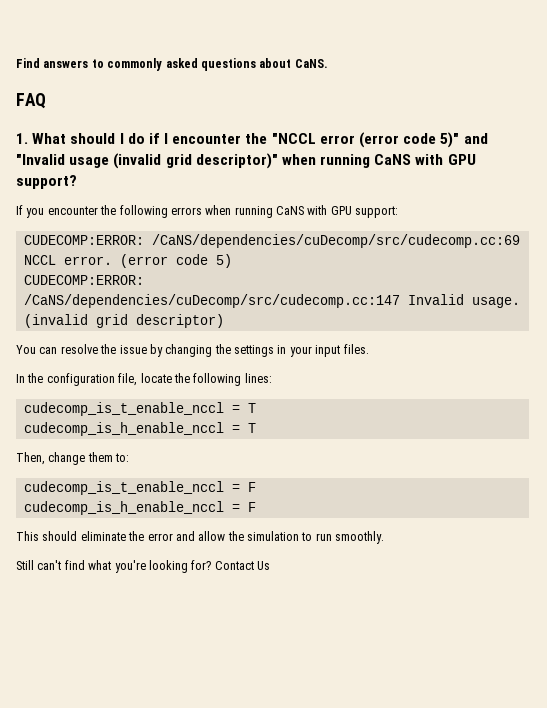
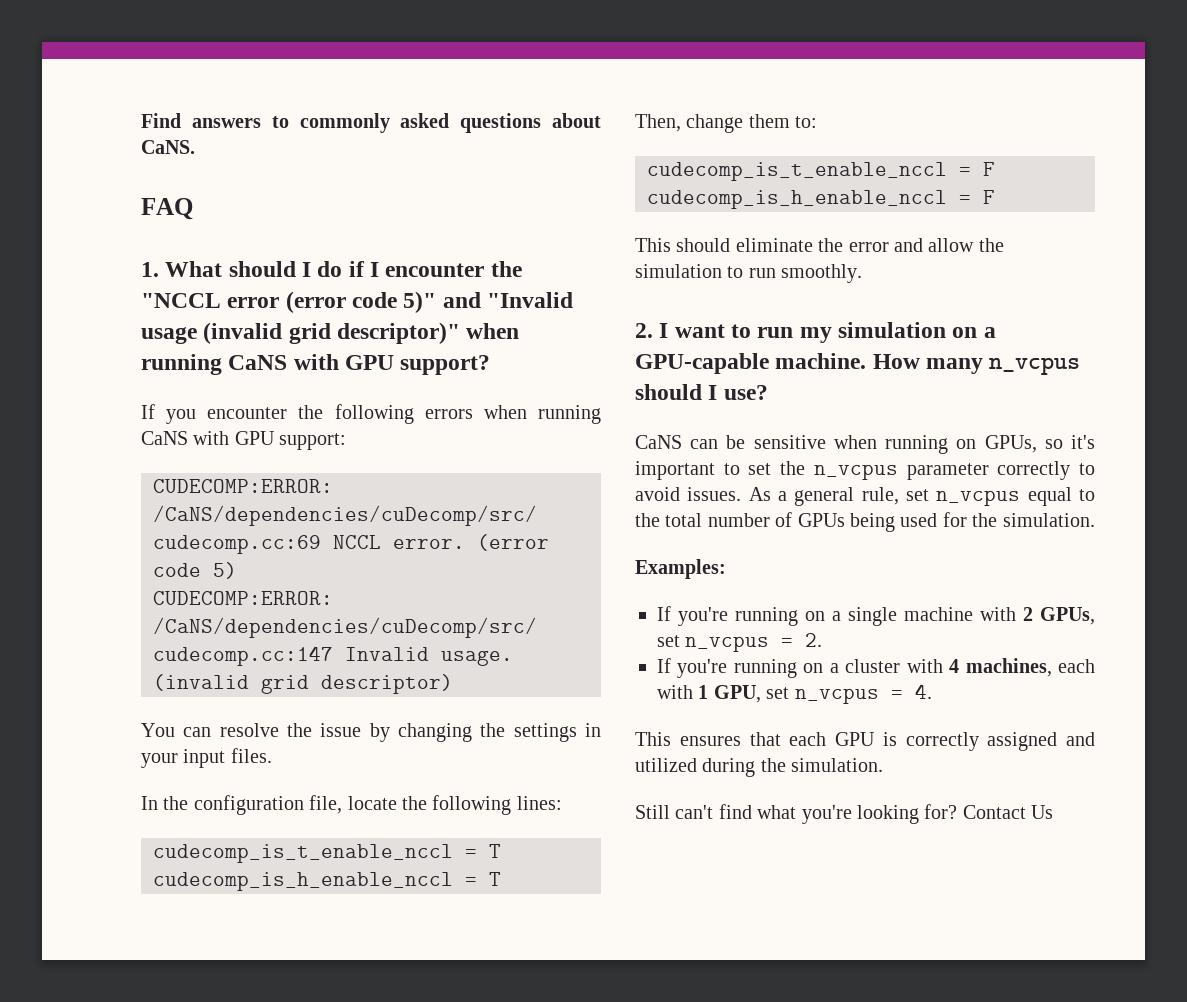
+ 2. I want to run my simulation on a GPU-capable machine. How many n_vcpus should I use?
+ CaNS can be sensitive when running on GPUs, so it's important to set the n_vcpus parameter correctly to avoid issues. As a general rule, set n_vcpus equal to the total number of GPUs being used for the simulation.
+ Examples:
+ If you're running on a single machine with 2 GPUs, set n_vcpus = 2.
+ If you're running on a cluster with 4 machines, each with 1 GPU, set n_vcpus = 4.
+ This ensures that each GPU is correctly assigned and utilized during the simulation.

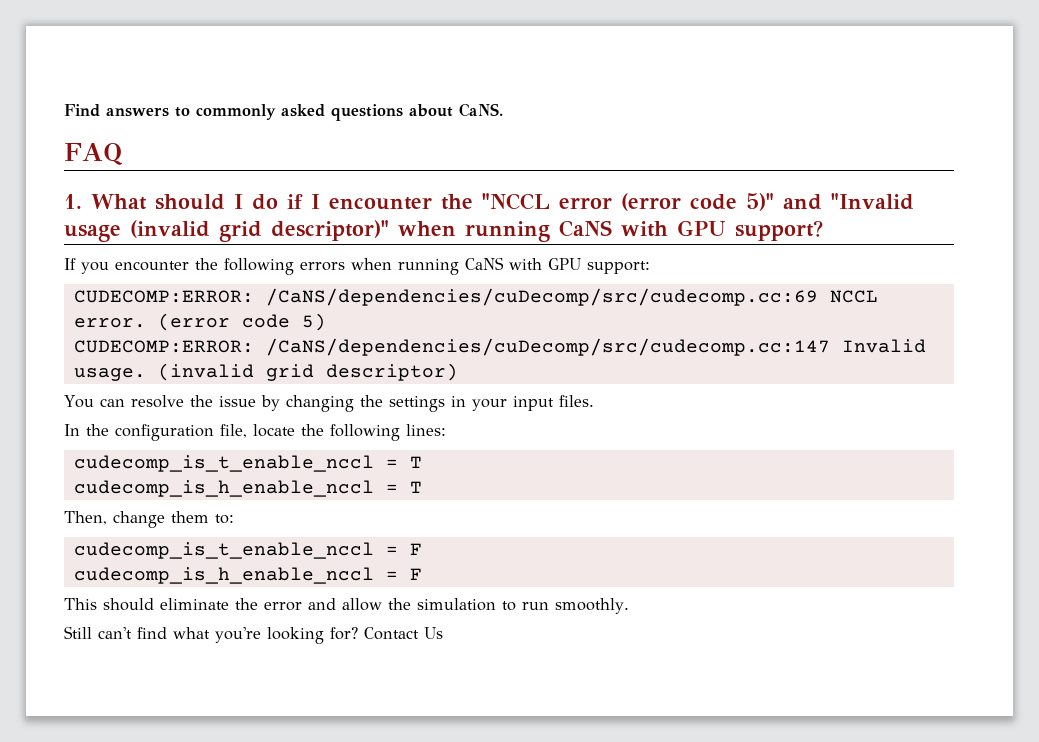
- 2. I want to run my simulation on a GPU-capable machine. How many n_vcpus should I use?
- CaNS can be sensitive when running on GPUs, so it's important to set the n_vcpus parameter correctly to avoid issues. As a general rule, set n_vcpus equal to the total number of GPUs being used for the simulation.
- Examples:
- If you're running on a single machine with 2 GPUs, set n_vcpus = 2.
- If you're running on a cluster with 4 machines, each with 1 GPU, set n_vcpus = 4.
- This ensures that each GPU is correctly assigned and utilized during the simulation.

